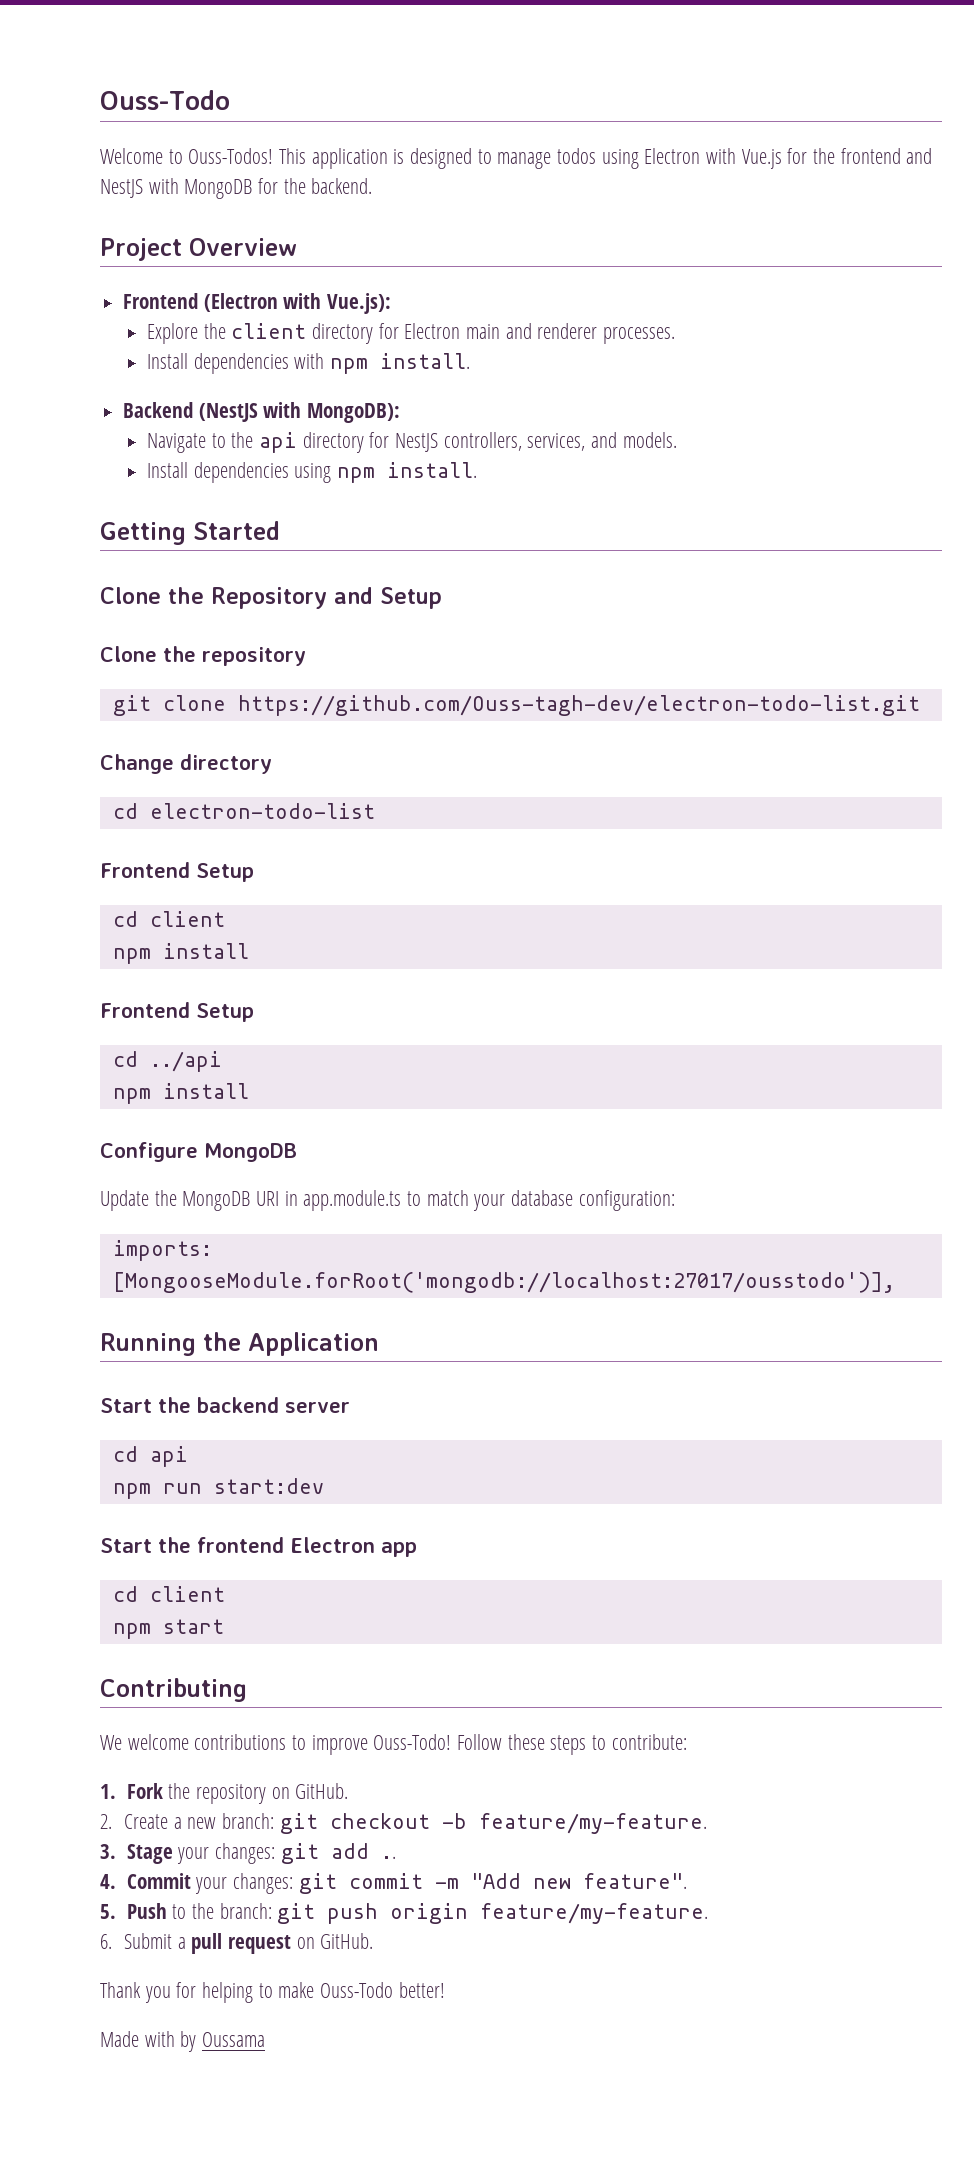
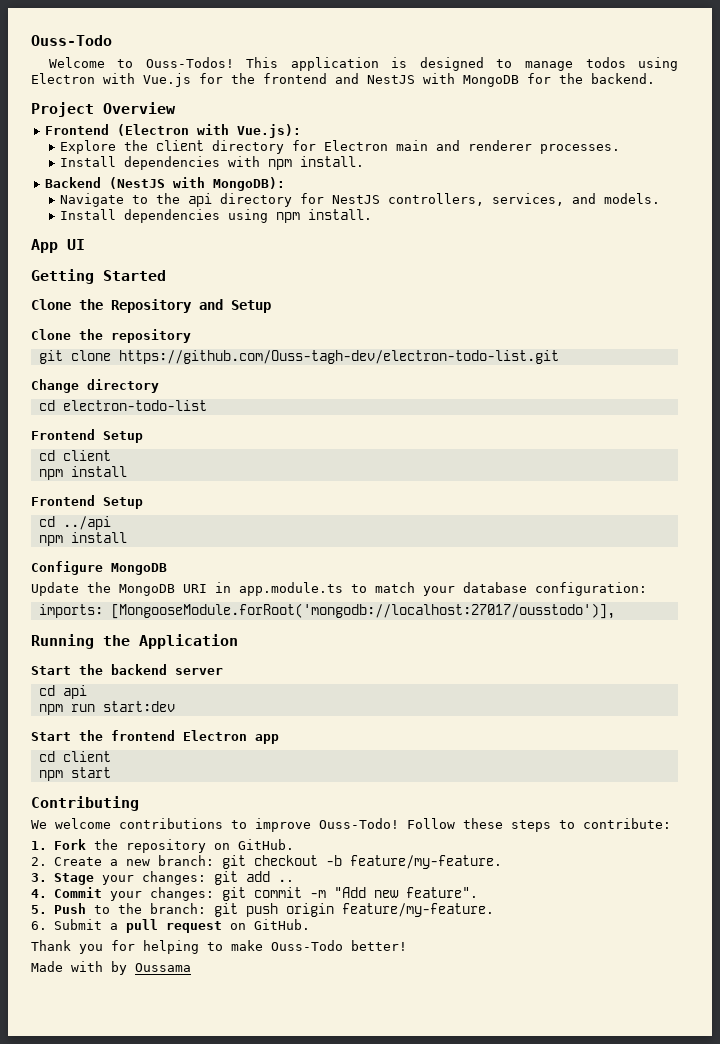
+ App UI

